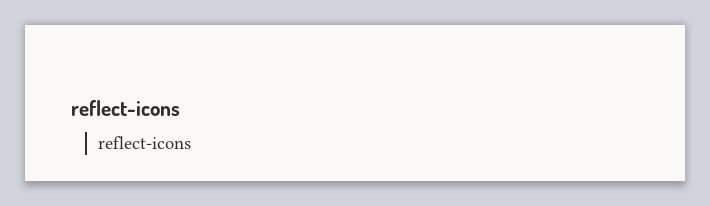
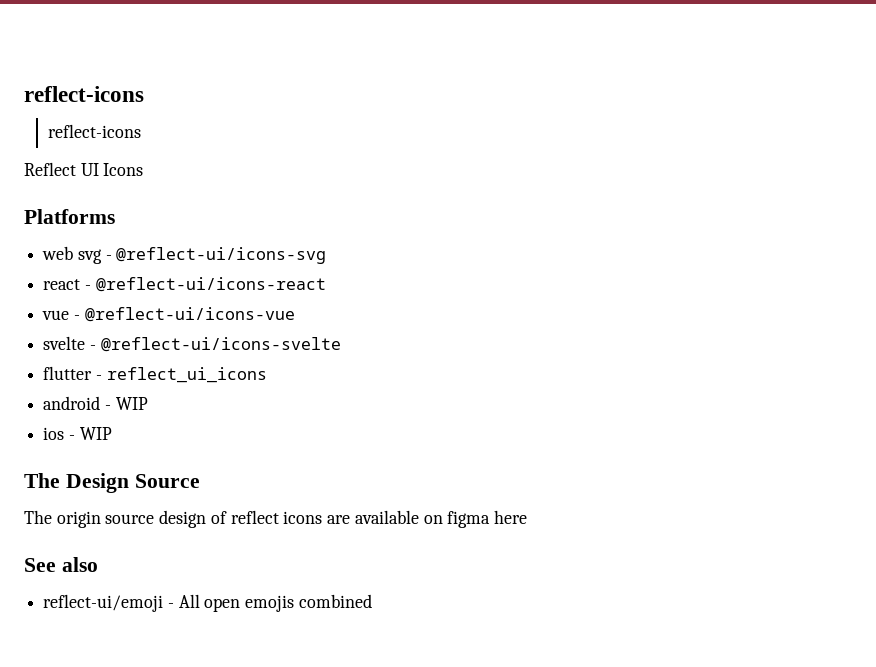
+ Reflect UI Icons
+ Platforms
+ web svg - @reflect-ui/icons-svg
+ react - @reflect-ui/icons-react
+ vue - @reflect-ui/icons-vue
+ svelte - @reflect-ui/icons-svelte
+ flutter - reflect_ui_icons
+ android - WIP
+ ios - WIP
+ The Design Source
+ The origin source design of reflect icons are available on figma here
+ See also
+ reflect-ui/emoji - All open emojis combined

